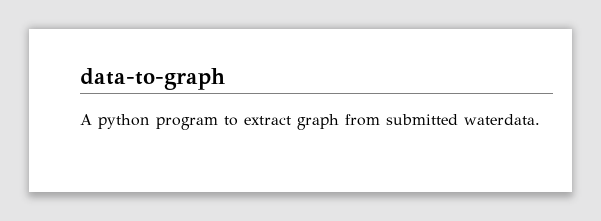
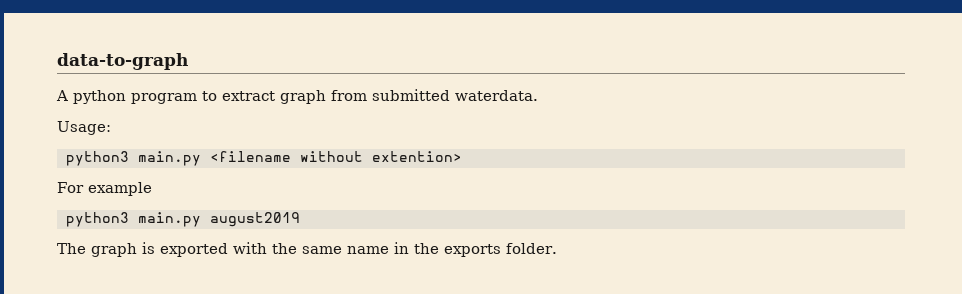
+ Usage:
+ python3 main.py <filename without extention>
+ For example
+ python3 main.py august2019
+ The graph is exported with the same name in the exports folder.

